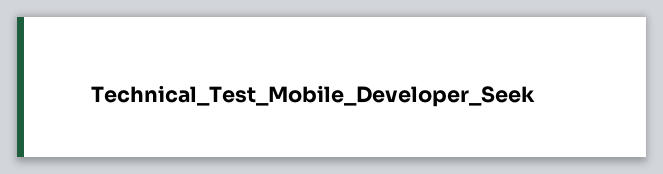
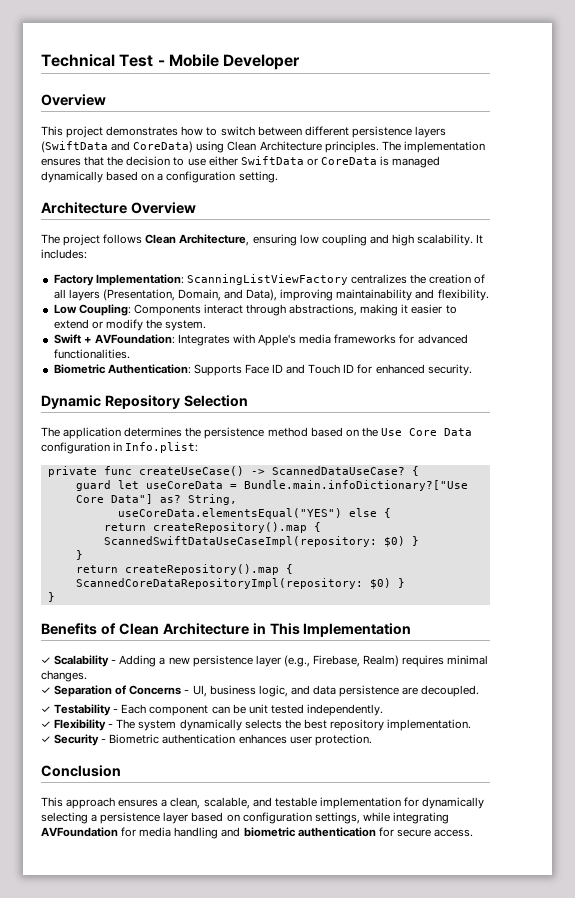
- Technical_Test_Mobile_Developer_Seek
+ Technical Test - Mobile Developer
+ Overview
+ This project demonstrates how to switch between different persistence layers (SwiftData and CoreData) using Clean Architecture principles. The implementation ensures that the decision to use either SwiftData or CoreData is managed dynamically based on a configuration setting.
+ Architecture Overview
+ The project follows Clean Architecture, ensuring low coupling and high scalability. It includes:
+ Factory Implementation: ScanningListViewFactory centralizes the creation of all layers (Presentation, Domain, and Data), improving maintainability and flexibility.
+ Low Coupling: Components interact through abstractions, making it easier to extend or modify the system.
+ Swift + AVFoundation: Integrates with Apple's media frameworks for advanced functionalities.
+ Biometric Authentication: Supports Face ID and Touch ID for enhanced security.
+ Dynamic Repository Selection
+ The application determines the persistence method based on the Use Core Data configuration in Info.plist:
+ private func createUseCase() -> ScannedDataUseCase? {
+ guard let useCoreData = Bundle.main.infoDictionary?["Use Core Data"] as? String,
+ useCoreData.elementsEqual("YES") else {
+ return createRepository().map { ScannedSwiftDataUseCaseImpl(repository: $0) }
+ }
+ return createRepository().map { ScannedCoreDataRepositoryImpl(repository: $0) }
+ }
+ Benefits of Clean Architecture in This Implementation
+ ✓ Scalability - Adding a new persistence layer (e.g., Firebase, Realm) requires minimal changes.
+ ✓ Separation of Concerns - UI, business logic, and data persistence are decoupled.
+ ✓ Testability - Each component can be unit tested independently.
+ ✓ Flexibility - The system dynamically selects the best repository implementation.
+ ✓ Security - Biometric authentication enhances user protection.
+ Conclusion
+ This approach ensures a clean, scalable, and testable implementation for dynamically selecting a persistence layer based on configuration settings, while integrating AVFoundation for media handling and biometric authentication for secure access.

